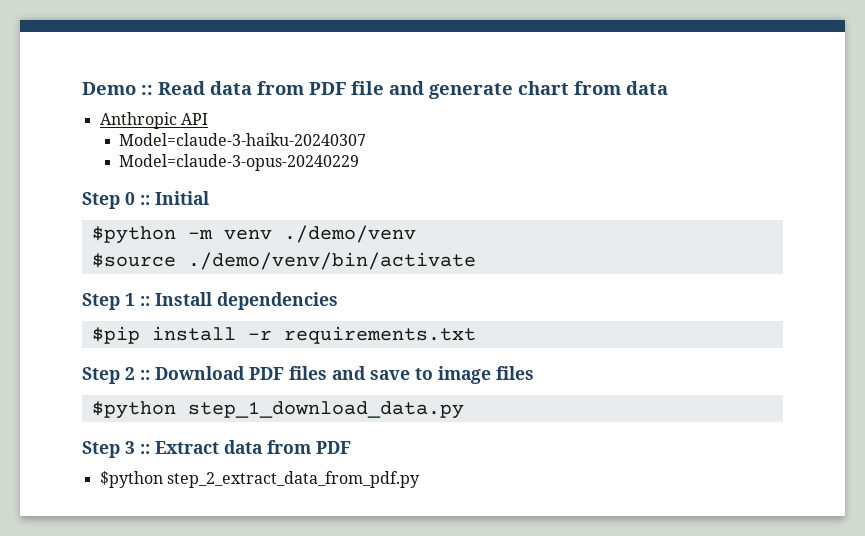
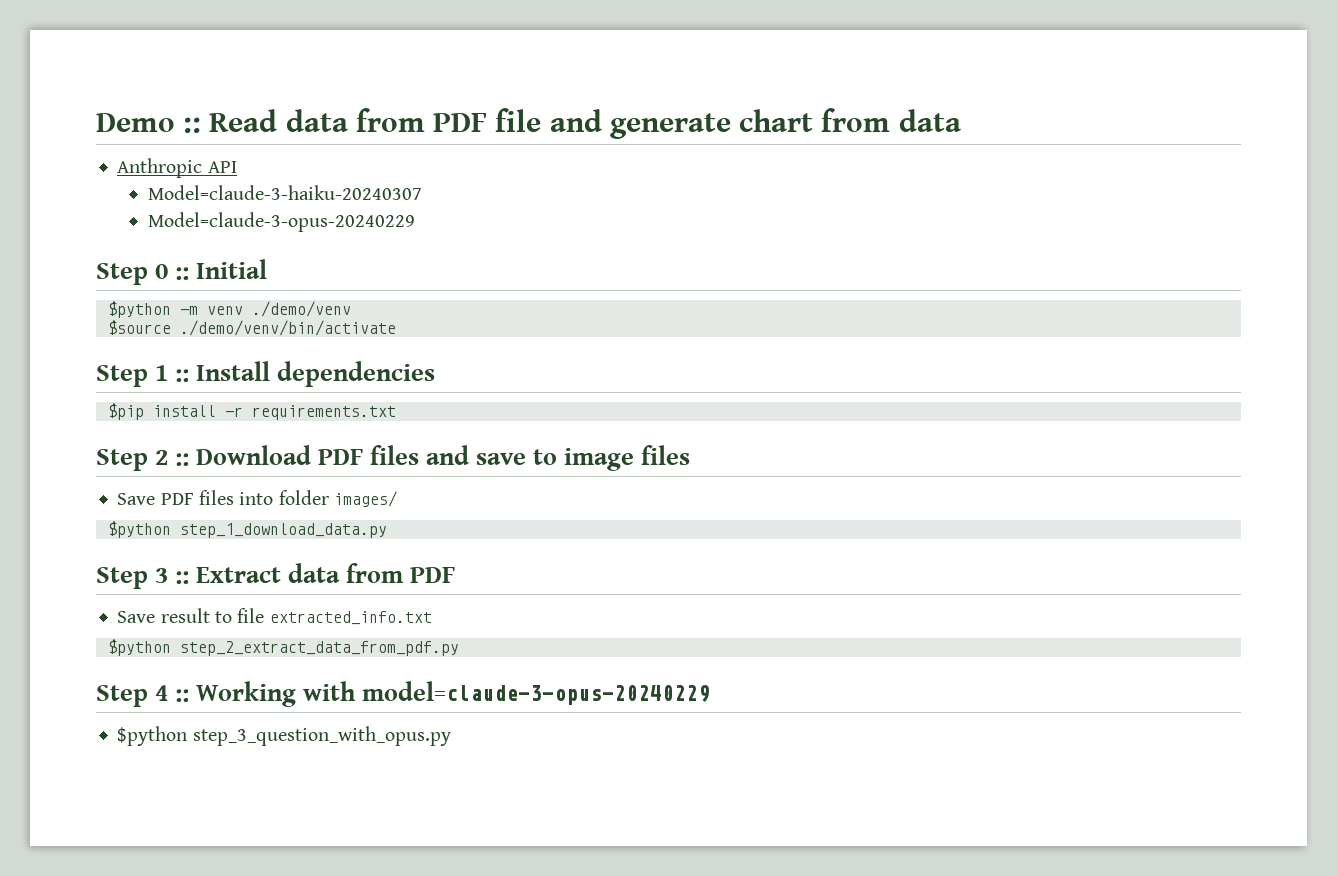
+ Save PDF files into folder images/
+ Save result to file extracted_info.txt
  $python step_2_extract_data_from_pdf.py
+ Step 4 :: Working with model=claude-3-opus-20240229
+ $python step_3_question_with_opus.py

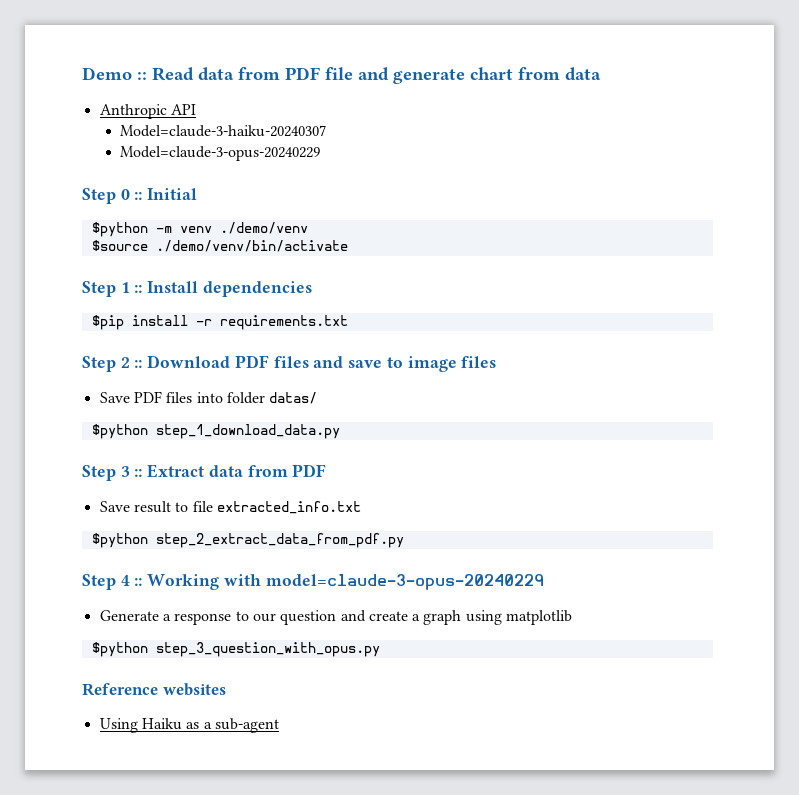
- Save PDF files into folder images/
+ Save PDF files into folder datas/
+ Generate a response to our question and create a graph using matplotlib
  $python step_3_question_with_opus.py
+ Reference websites
+ Using Haiku as a sub-agent

